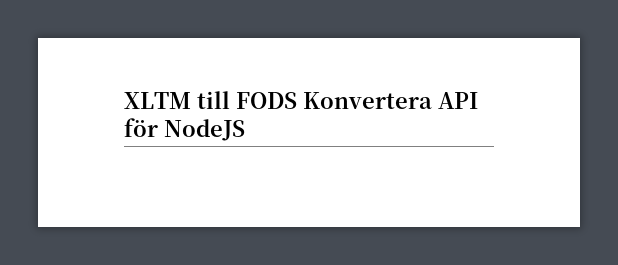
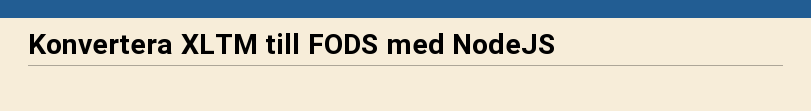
- XLTM till FODS Konvertera API för NodeJS
+ Konvertera XLTM till FODS med NodeJS

